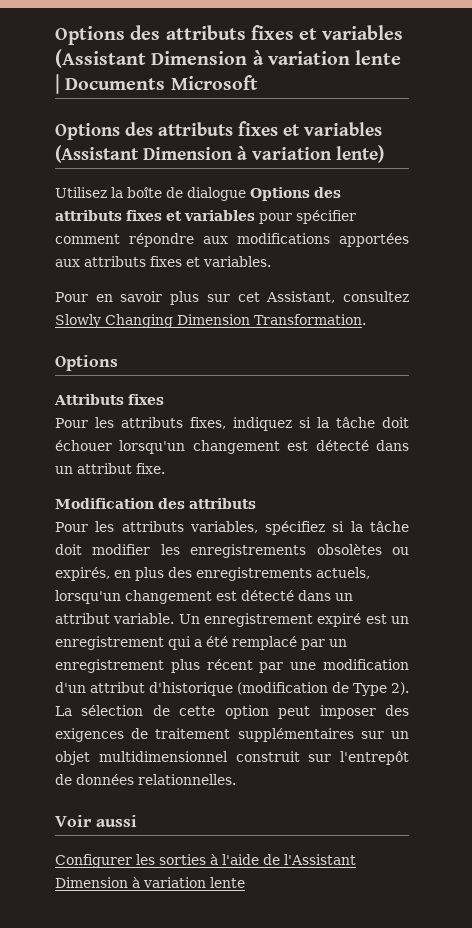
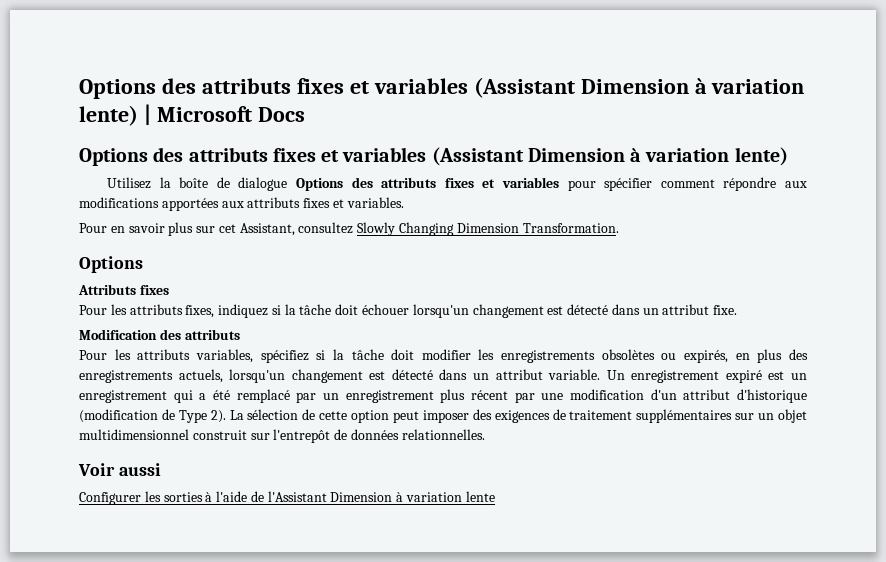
- Options des attributs fixes et variables (Assistant Dimension à variation lente | Documents Microsoft
+ Options des attributs fixes et variables (Assistant Dimension à variation lente) | Microsoft Docs

